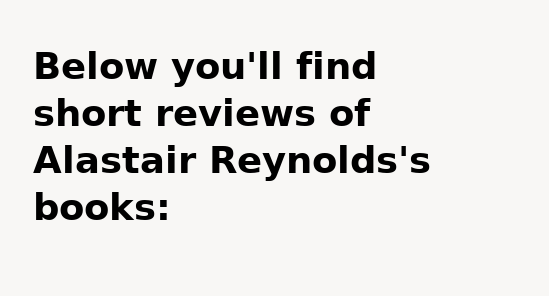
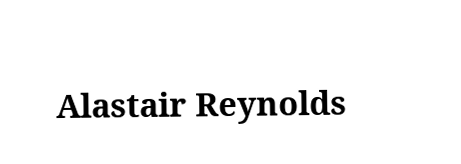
- Below you'll find short reviews of Alastair Reynolds's books:
+ Alastair Reynolds

